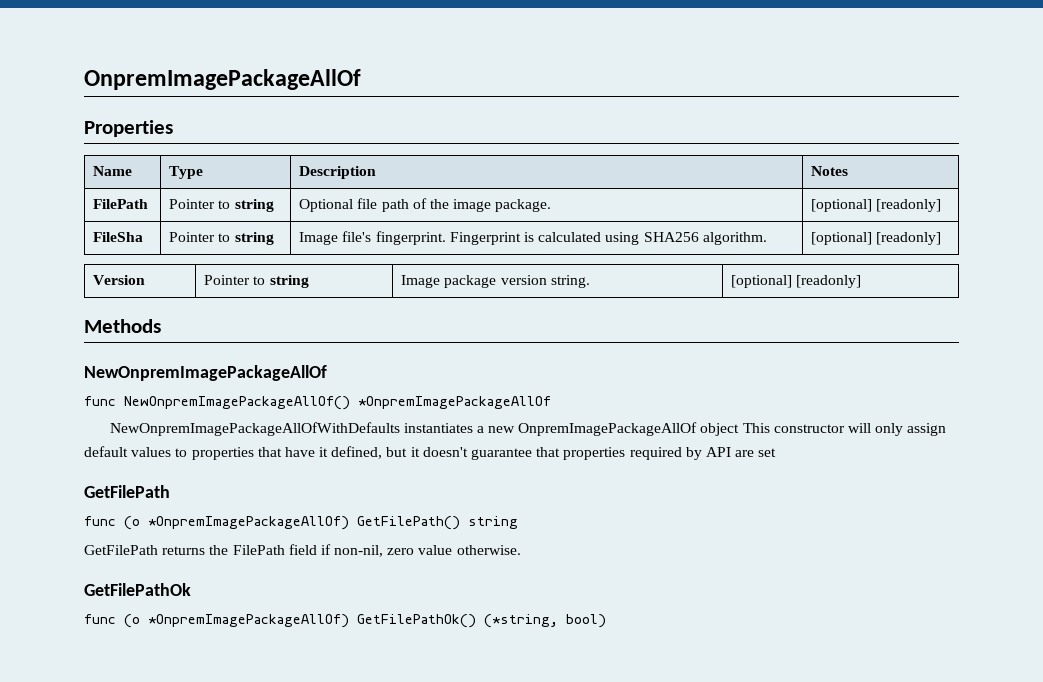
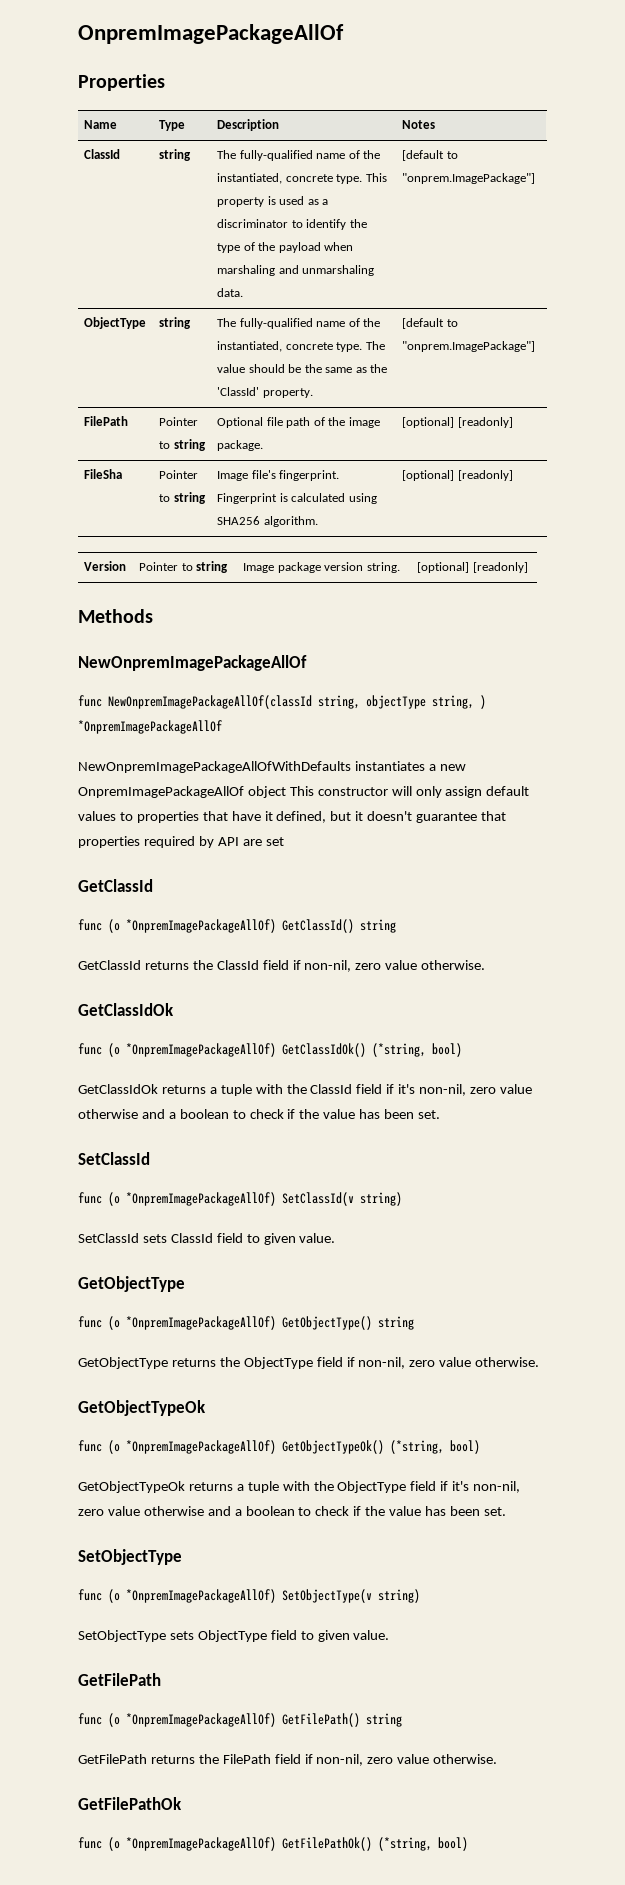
+ ClassId | string | The fully-qualified name of the instantiated, concrete type. This property is used as a discriminator to identify the type of the payload when marshaling and unmarshaling data. | [default to "onprem.ImagePackage"]
+ ObjectType | string | The fully-qualified name of the instantiated, concrete type. The value should be the same as the 'ClassId' property. | [default to "onprem.ImagePackage"]
- func NewOnpremImagePackageAllOf() *OnpremImagePackageAllOf
+ func NewOnpremImagePackageAllOf(classId string, objectType string, ) *OnpremImagePackageAllOf
  NewOnpremImagePackageAllOfWithDefaults instantiates a new OnpremImagePackageAllOf object This constructor will only assign default values to properties that have it defined, but it doesn't guarantee that properties required by API are set
+ GetClassId
+ func (o *OnpremImagePackageAllOf) GetClassId() string
+ GetClassId returns the ClassId field if non-nil, zero value otherwise.
+ GetClassIdOk
+ func (o *OnpremImagePackageAllOf) GetClassIdOk() (*string, bool)
+ GetClassIdOk returns a tuple with the ClassId field if it's non-nil, zero value otherwise and a boolean to check if the value has been set.
+ SetClassId
+ func (o *OnpremImagePackageAllOf) SetClassId(v string)
+ SetClassId sets ClassId field to given value.
+ GetObjectType
+ func (o *OnpremImagePackageAllOf) GetObjectType() string
+ GetObjectType returns the ObjectType field if non-nil, zero value otherwise.
+ GetObjectTypeOk
+ func (o *OnpremImagePackageAllOf) GetObjectTypeOk() (*string, bool)
+ GetObjectTypeOk returns a tuple with the ObjectType field if it's non-nil, zero value otherwise and a boolean to check if the value has been set.
+ SetObjectType
+ func (o *OnpremImagePackageAllOf) SetObjectType(v string)
+ SetObjectType sets ObjectType field to given value.

